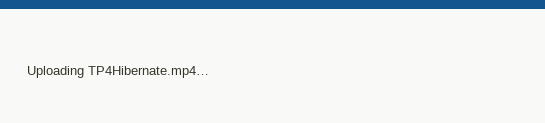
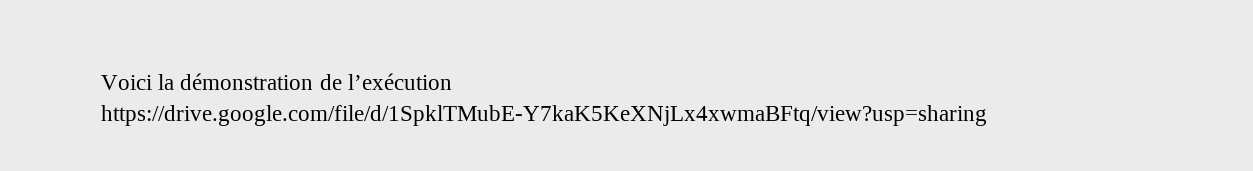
- Uploading TP4Hibernate.mp4…
+ Voici la démonstration de l’exécution https://drive.google.com/file/d/1SpklTMubE-Y7kaK5KeXNjLx4xwmaBFtq/view?usp=sharing

